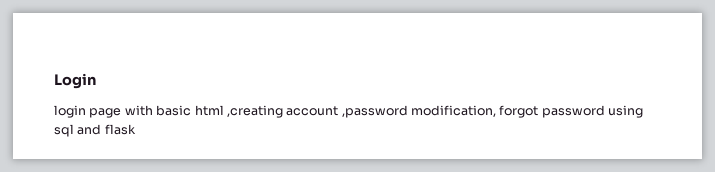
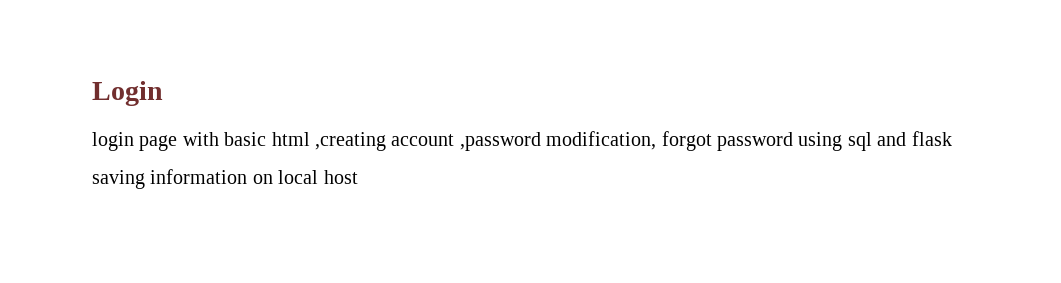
+ saving information on local host

